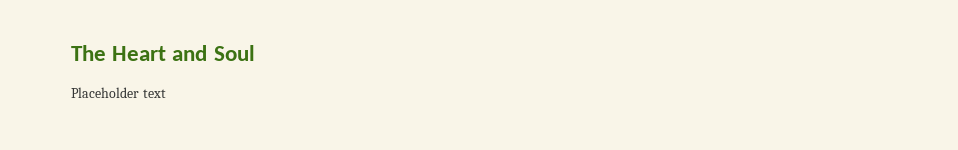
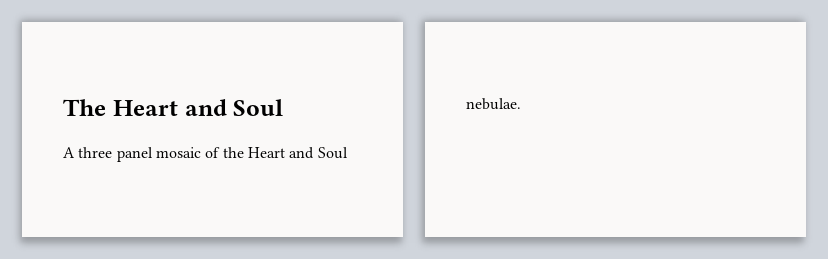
- Placeholder text
+ A three panel mosaic of the Heart and Soul nebulae.

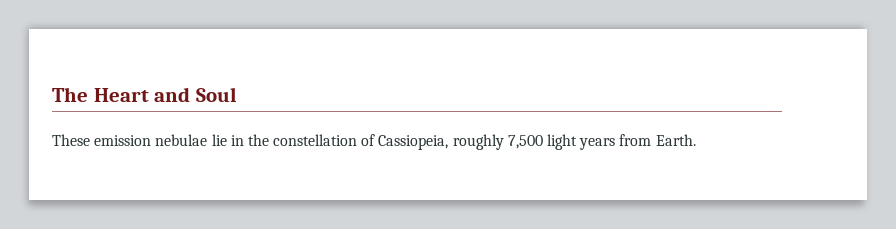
- A three panel mosaic of the Heart and Soul nebulae.
+ These emission nebulae lie in the constellation of Cassiopeia, roughly 7,500 light years from Earth.

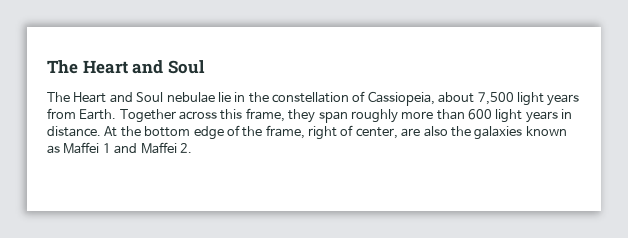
- These emission nebulae lie in the constellation of Cassiopeia, roughly 7,500 light years from Earth.
+ The Heart and Soul nebulae lie in the constellation of Cassiopeia, about 7,500 light years from Earth.
+ Together across this frame, they span roughly more than 600 light years in distance. At the bottom edge of the frame, right of center, are also the galaxies known as Maffei 1 and Maffei 2.

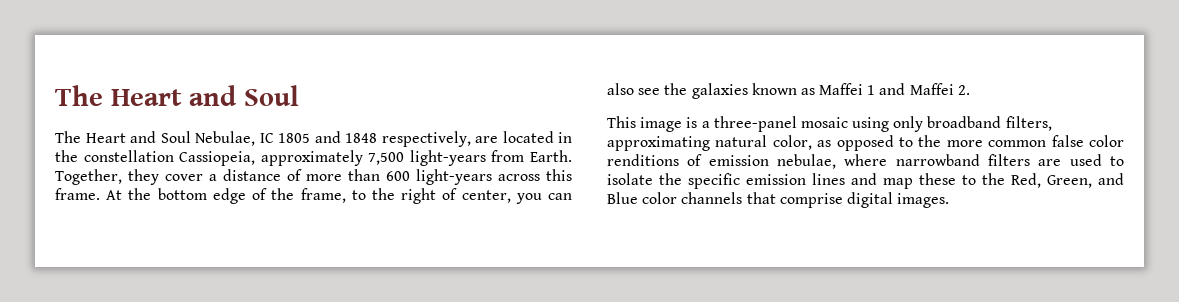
- The Heart and Soul nebulae lie in the constellation of Cassiopeia, about 7,500 light years from Earth. Together across this frame, they span roughly more than 600 light years in distance.
+ The Heart and Soul Nebulae, IC 1805 and 1848 respectively, are located in the constellation Cassiopeia, approximately 7,500 light-years from Earth. Together, they cover a distance of more than 600 light-years across this frame.
- At the bottom edge of the frame, right of center, are also the galaxies known as Maffei 1 and Maffei 2.
+ At the bottom edge of the frame, to the right of center, you can also see the galaxies known as Maffei 1 and Maffei 2.
+ This image is a three-panel mosaic using only broadband filters, approximating natural color, as opposed to the more common false color renditions of emission nebulae, where narrowband filters are used to isolate the specific emission lines and map these to the Red, Green, and Blue color channels that comprise digital images.

